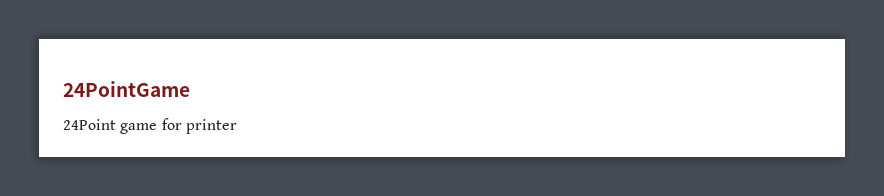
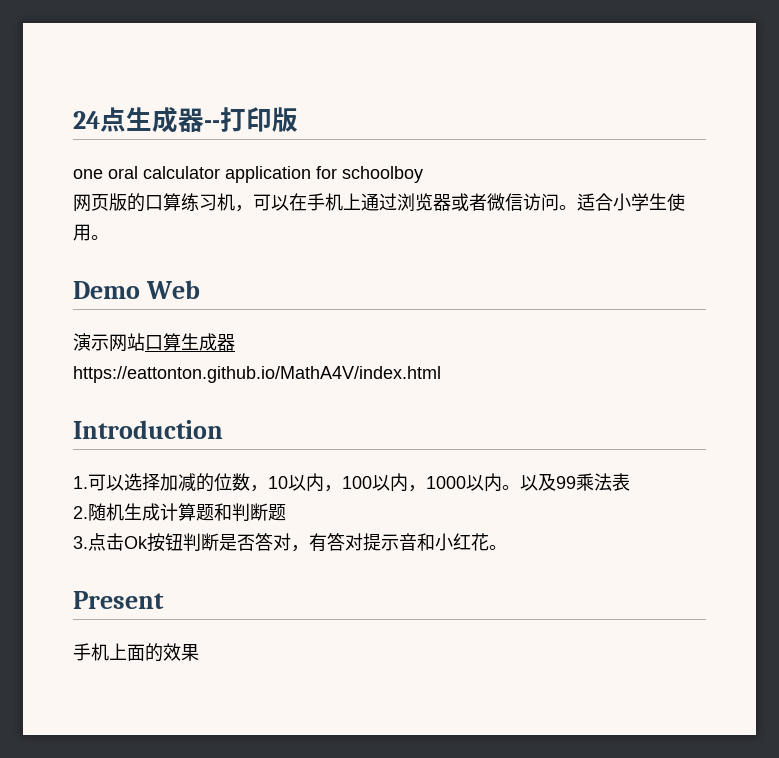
- 24PointGame
- 24Point game for printer
+ 24点生成器--打印版
+ one oral calculator application for schoolboy
+ 网页版的口算练习机，可以在手机上通过浏览器或者微信访问。适合小学生使用。
+ Demo Web
+ 演示网站口算生成器
+ https://eattonton.github.io/MathA4V/index.html
+ Introduction
+ 1.可以选择加减的位数，10以内，100以内，1000以内。以及99乘法表
+ 2.随机生成计算题和判断题
+ 3.点击Ok按钮判断是否答对，有答对提示音和小红花。
+ Present
+ 手机上面的效果

